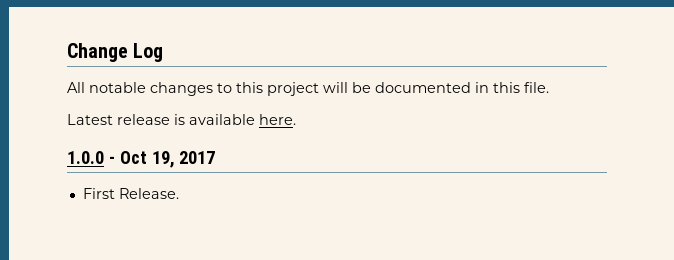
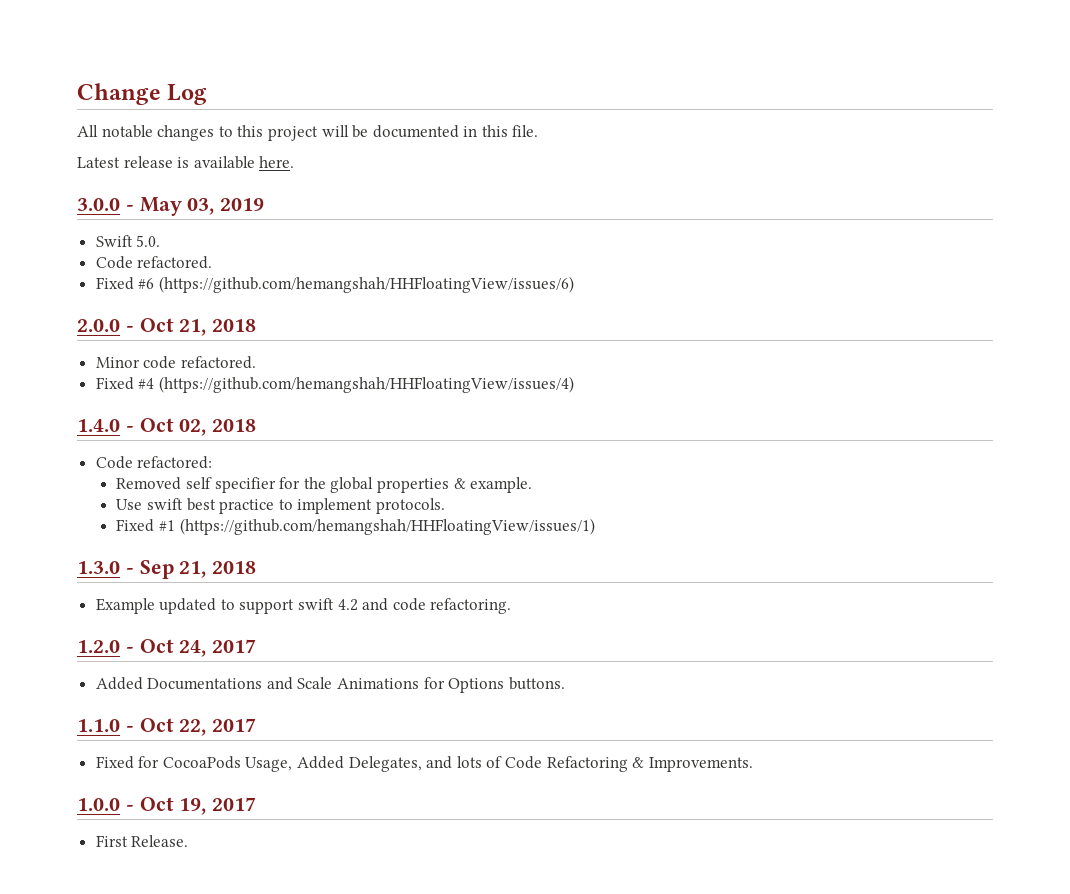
+ 3.0.0 - May 03, 2019
+ Swift 5.0.
+ Code refactored.
+ Fixed #6 (https://github.com/hemangshah/HHFloatingView/issues/6)
+ 2.0.0 - Oct 21, 2018
+ Minor code refactored.
+ Fixed #4 (https://github.com/hemangshah/HHFloatingView/issues/4)
+ 1.4.0 - Oct 02, 2018
+ Code refactored:
+ Removed self specifier for the global properties & example.
+ Use swift best practice to implement protocols.
+ Fixed #1 (https://github.com/hemangshah/HHFloatingView/issues/1)
+ 1.3.0 - Sep 21, 2018
+ Example updated to support swift 4.2 and code refactoring.
+ 1.2.0 - Oct 24, 2017
+ Added Documentations and Scale Animations for Options buttons.
+ 1.1.0 - Oct 22, 2017
+ Fixed for CocoaPods Usage, Added Delegates, and lots of Code Refactoring & Improvements.

